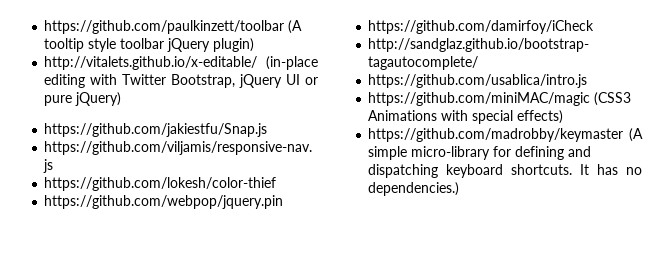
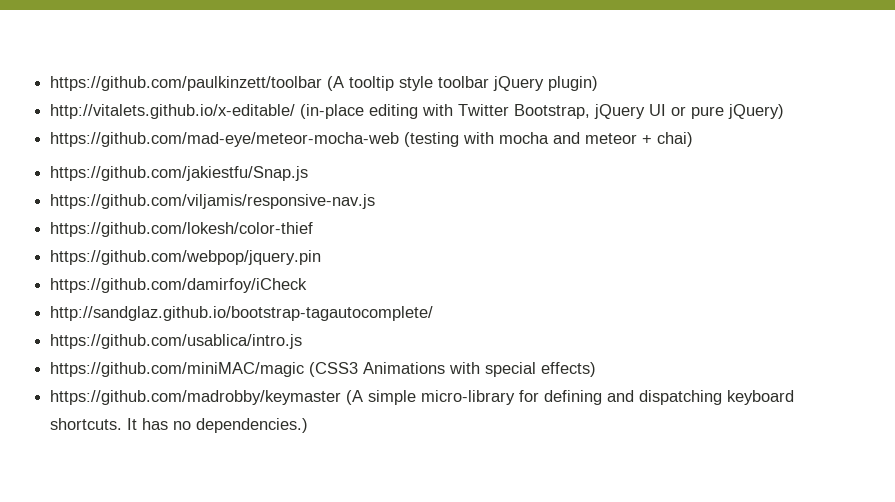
+ https://github.com/mad-eye/meteor-mocha-web (testing with mocha and meteor + chai)

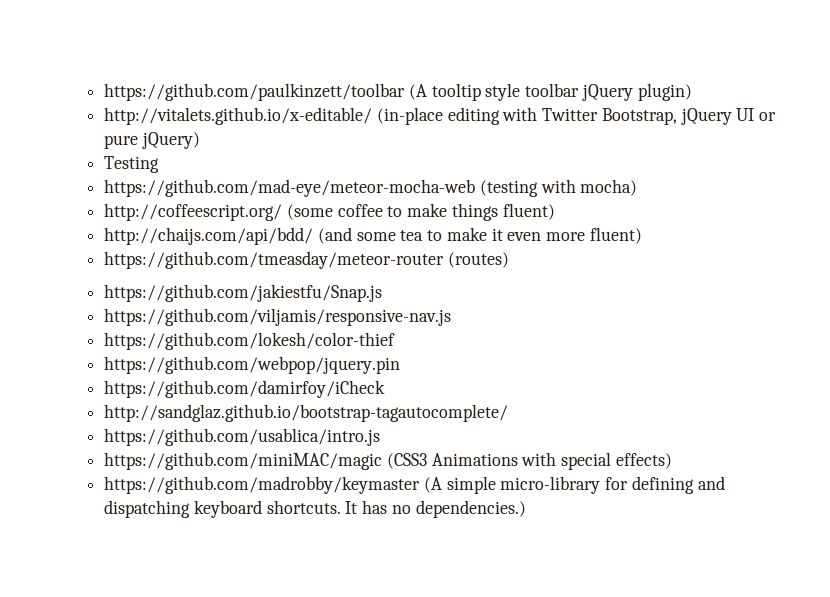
+ Testing
- https://github.com/mad-eye/meteor-mocha-web (testing with mocha and meteor + chai)
+ https://github.com/mad-eye/meteor-mocha-web (testing with mocha)
+ http://coffeescript.org/ (some coffee to make things fluent)
+ http://chaijs.com/api/bdd/ (and some tea to make it even more fluent)
+ https://github.com/tmeasday/meteor-router (routes)

